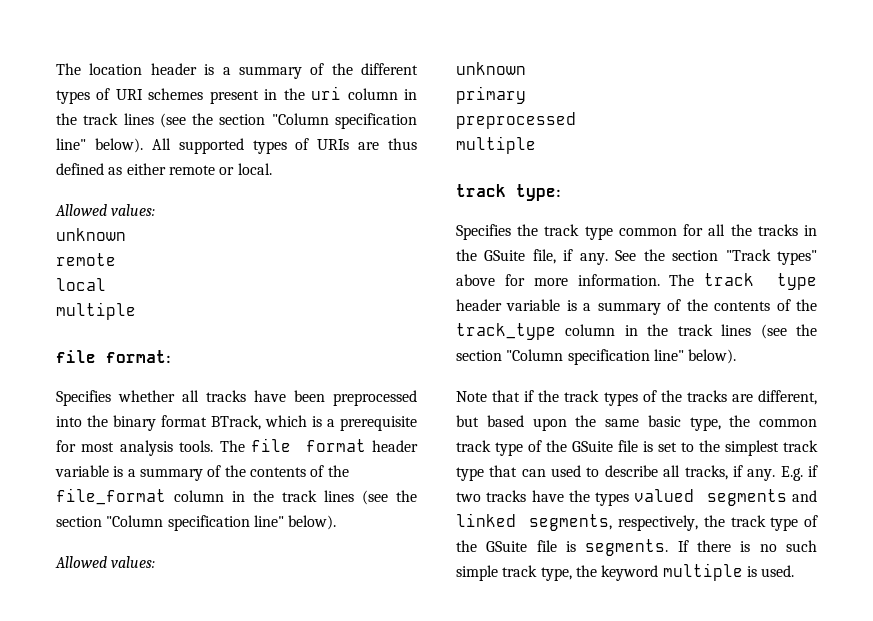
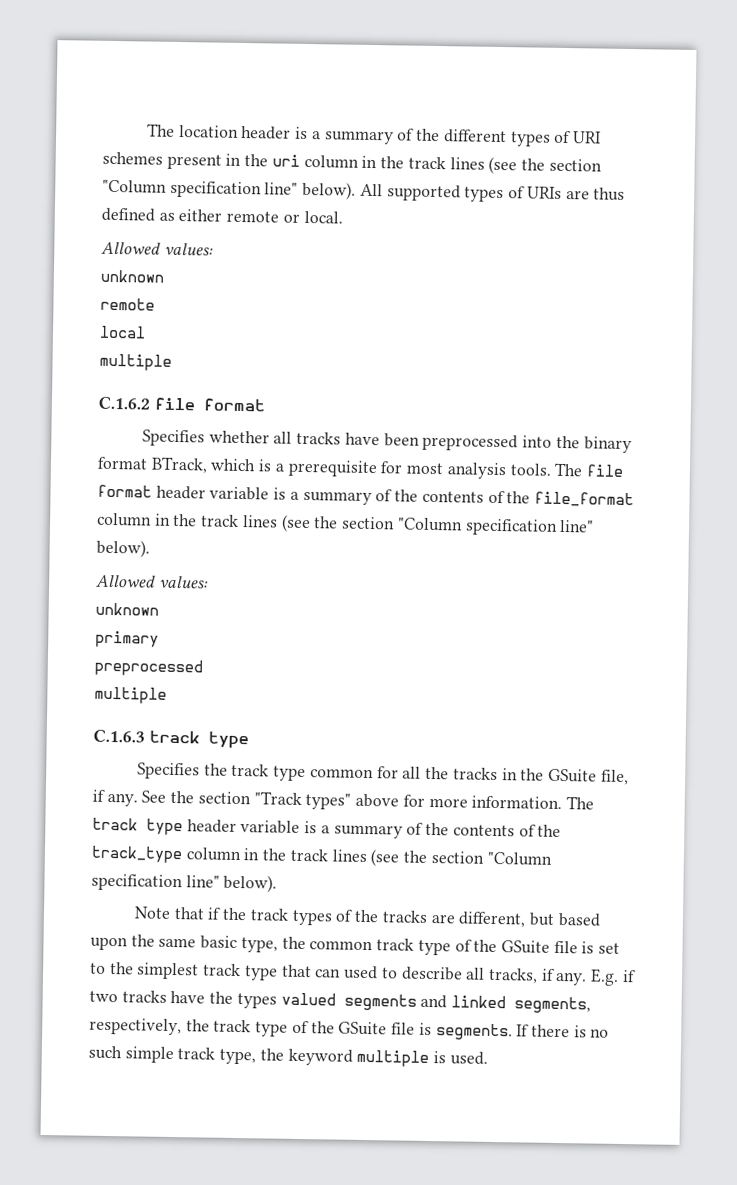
- file format:
+ C.1.6.2 file format
- track type:
+ C.1.6.3 track type

